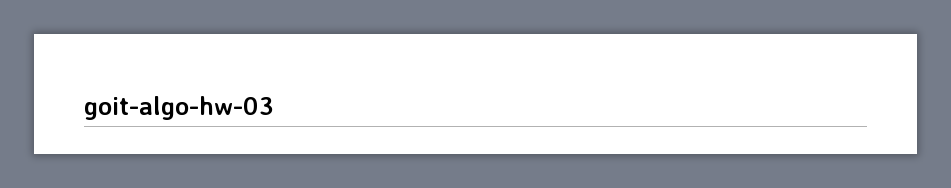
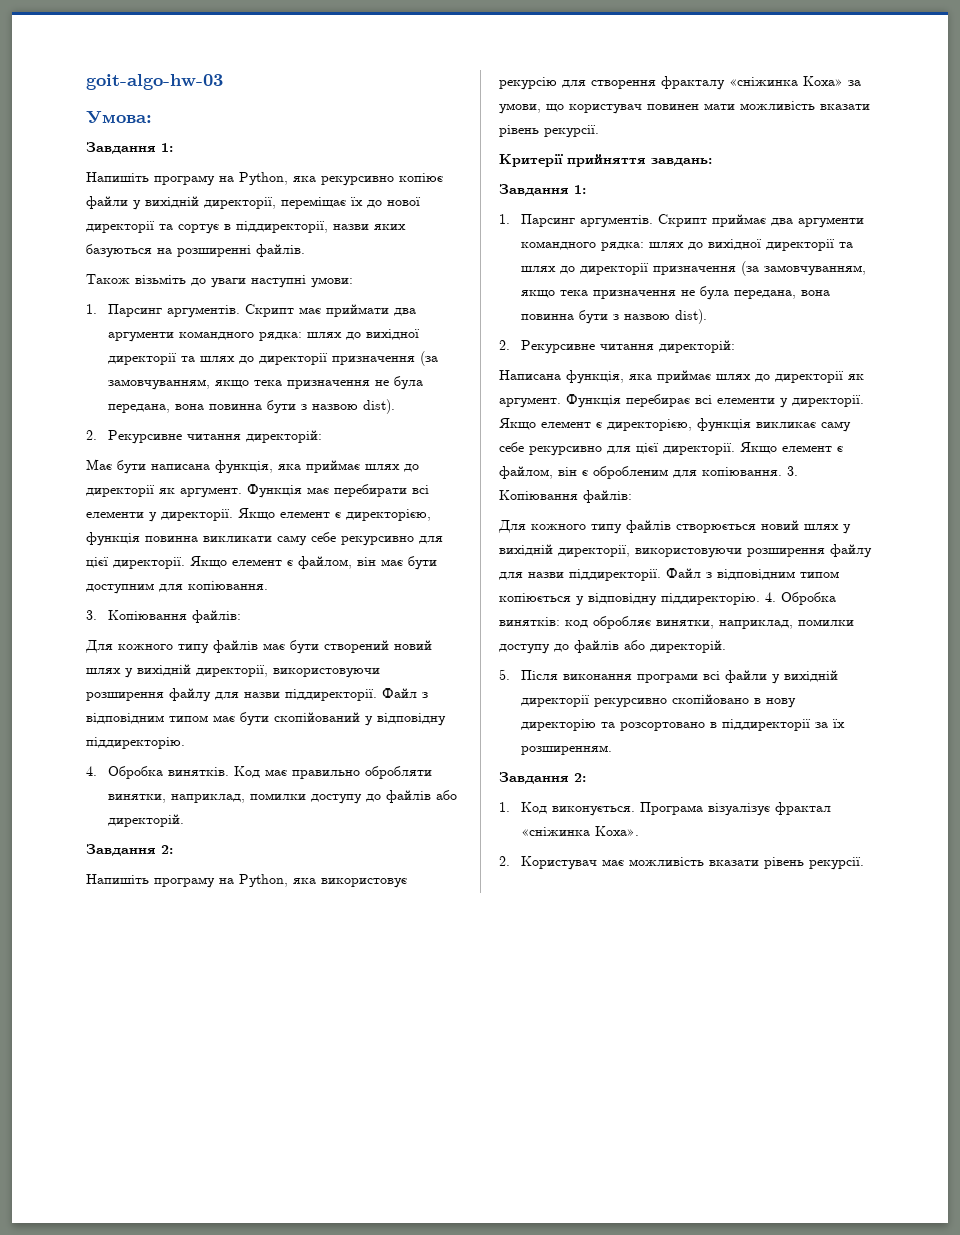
+ Умова:
+ Завдання 1:
+ Напишіть програму на Python, яка рекурсивно копіює файли у вихідній директорії, переміщає їх до нової директорії та сортує в піддиректорії, назви яких базуються на розширенні файлів.
+ Також візьміть до уваги наступні умови:
+ 1. Парсинг аргументів. Скрипт має приймати два аргументи командного рядка: шлях до вихідної директорії та шлях до директорії призначення (за замовчуванням, якщо тека призначення не була передана, вона повинна бути з назвою dist).
+ 2. Рекурсивне читання директорій:
+ Має бути написана функція, яка приймає шлях до директорії як аргумент. Функція має перебирати всі елементи у директорії. Якщо елемент є директорією, функція повинна викликати саму себе рекурсивно для цієї директорії. Якщо елемент є файлом, він має бути доступним для копіювання.
+ 3. Копіювання файлів:
+ Для кожного типу файлів має бути створений новий шлях у вихідній директорії, використовуючи розширення файлу для назви піддиректорії. Файл з відповідним типом має бути скопійований у відповідну піддиректорію.
+ 4. Обробка винятків. Код має правильно обробляти винятки, наприклад, помилки доступу до файлів або директорій.
+ Завдання 2:
+ Напишіть програму на Python, яка використовує рекурсію для створення фракталу «сніжинка Коха» за умови, що користувач повинен мати можливість вказати рівень рекурсії.
+ Критерії прийняття завдань:
+ Завдання 1:
+ 1. Парсинг аргументів. Скрипт приймає два аргументи командного рядка: шлях до вихідної директорії та шлях до директорії призначення (за замовчуванням, якщо тека призначення не була передана, вона повинна бути з назвою dist).
+ 2. Рекурсивне читання директорій:
+ Написана функція, яка приймає шлях до директорії як аргумент. Функція перебирає всі елементи у директорії. Якщо елемент є директорією, функція викликає саму себе рекурсивно для цієї директорії. Якщо елемент є файлом, він є обробленим для копіювання. 3. Копіювання файлів:
+ Для кожного типу файлів створюється новий шлях у вихідній директорії, використовуючи розширення файлу для назви піддиректорії. Файл з відповідним типом копіюється у відповідну піддиректорію. 4. Обробка винятків: код обробляє винятки, наприклад, помилки доступу до файлів або директорій.
+ 5. Після виконання програми всі файли у вихідній директорії рекурсивно скопійовано в нову директорію та розсортовано в піддиректорії за їх розширенням.
+ Завдання 2:
+ 1. Код виконується. Програма візуалізує фрактал «сніжинка Коха».
+ 2. Користувач має можливість вказати рівень рекурсії.

